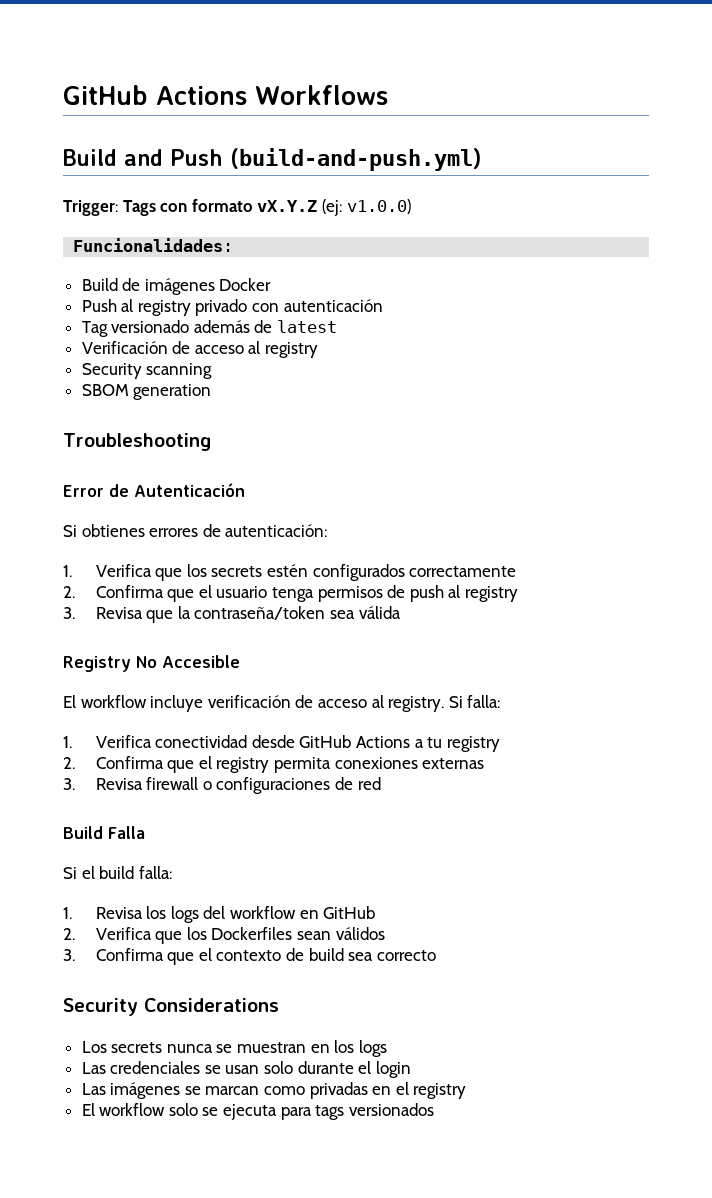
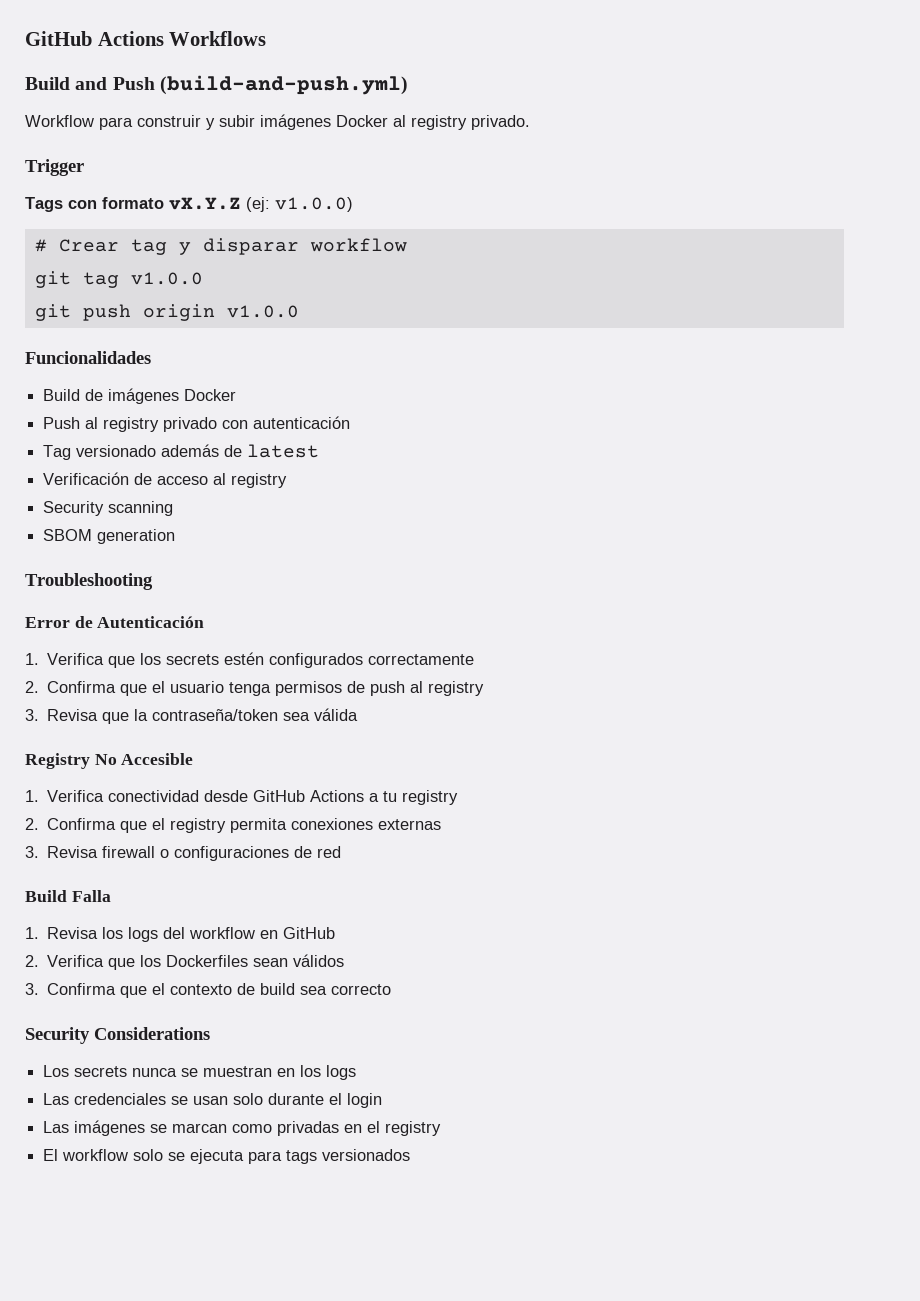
- Trigger: Tags con formato vX.Y.Z (ej: v1.0.0)
+ Workflow para construir y subir imágenes Docker al registry privado.
+ Trigger
+ Tags con formato vX.Y.Z (ej: v1.0.0)
- Funcionalidades:
+ # Crear tag y disparar workflow
+ git tag v1.0.0
+ git push origin v1.0.0
+ Funcionalidades
- Si obtienes errores de autenticación:
- El workflow incluye verificación de acceso al registry. Si falla:
- Si el build falla:

